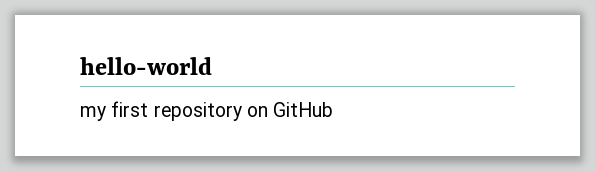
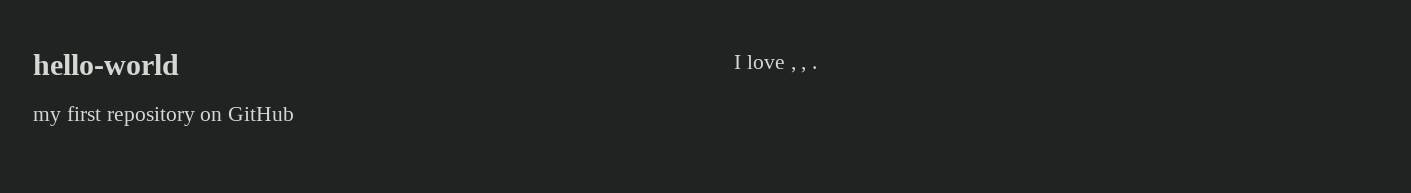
+ I love , , .

